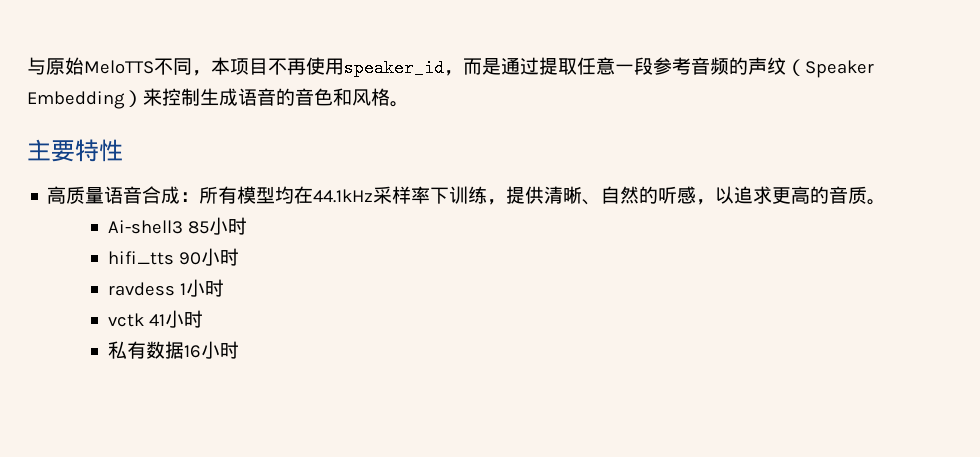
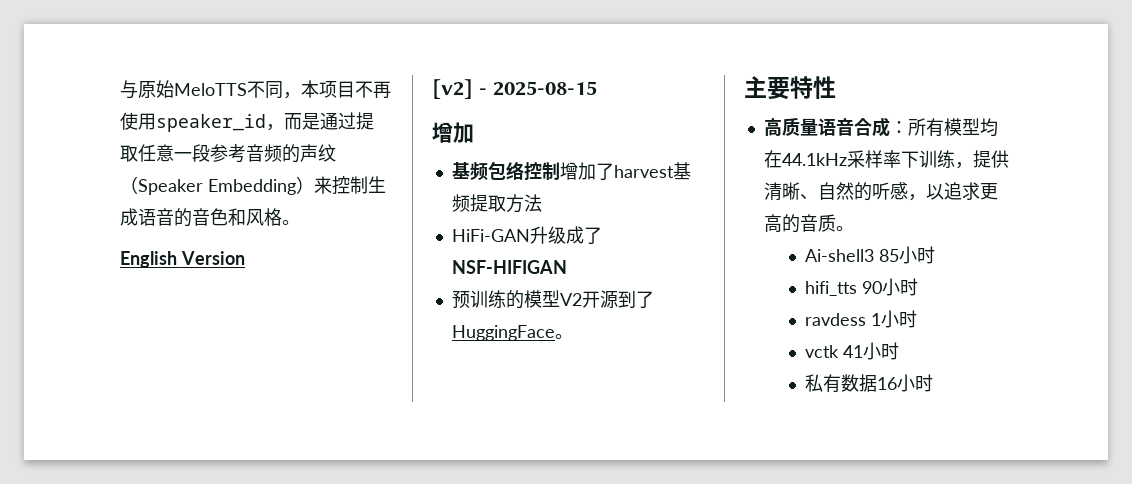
+ English Version
+ [v2] - 2025-08-15
+ 增加
+ 基频包络控制增加了harvest基频提取方法
+ HiFi-GAN升级成了NSF-HIFIGAN
+ 预训练的模型V2开源到了HuggingFace。

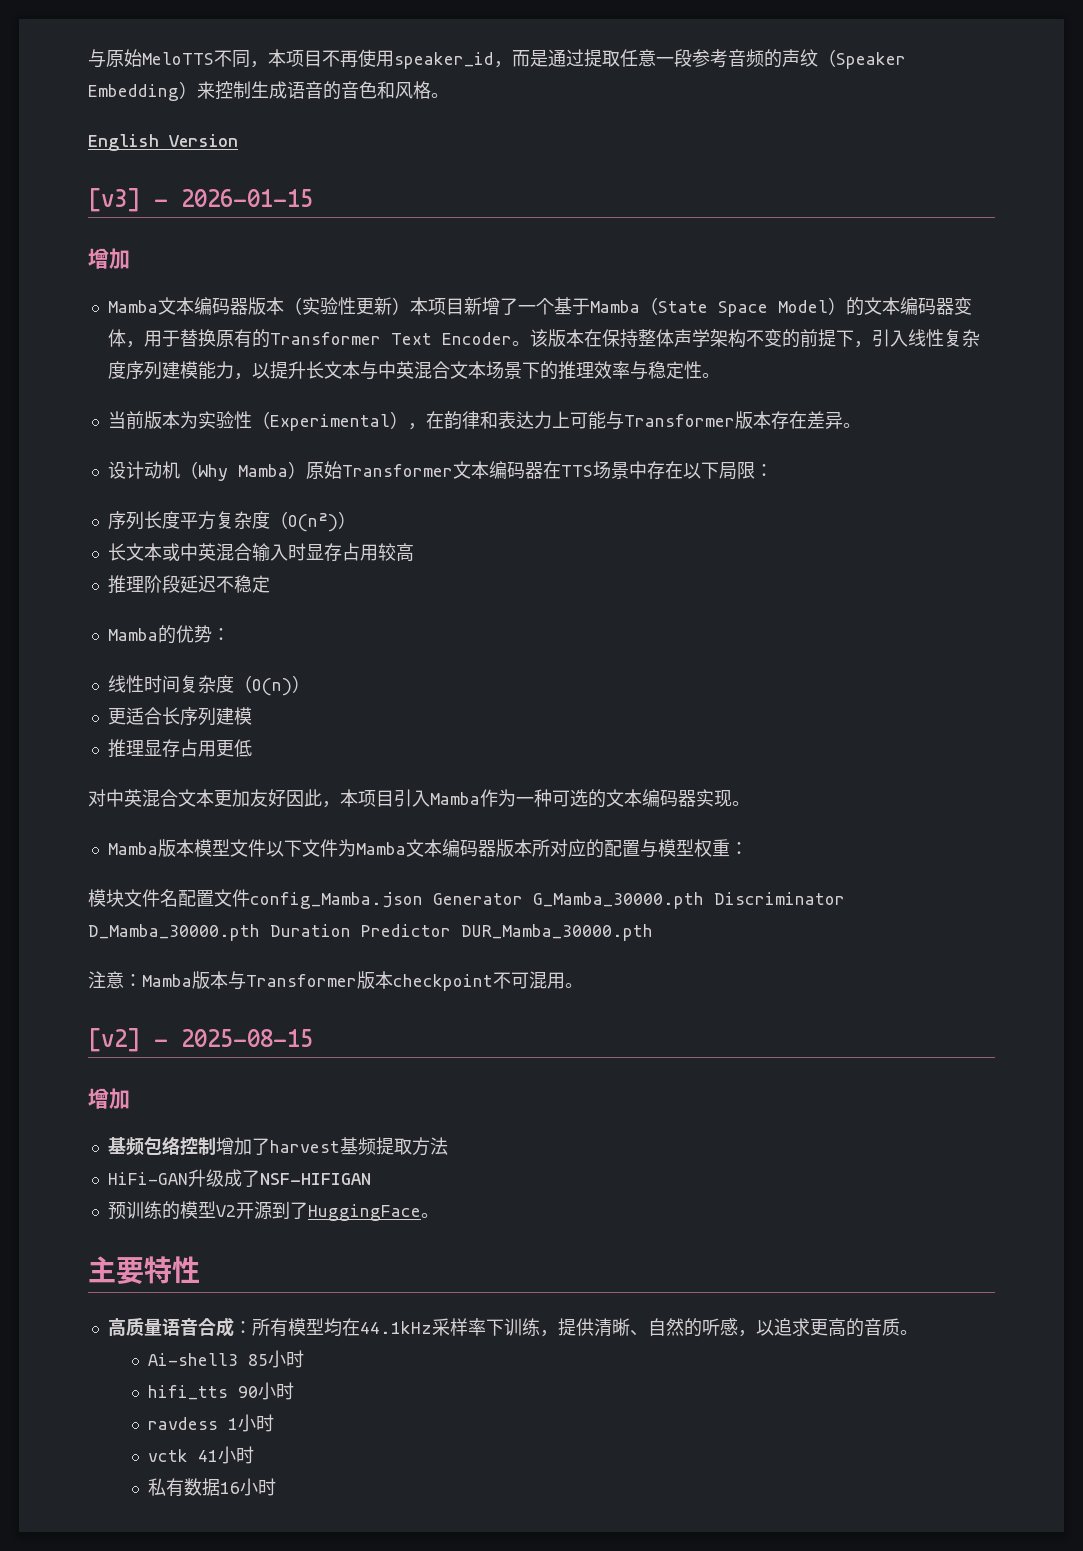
+ [v3] - 2026-01-15
+ 增加
+ Mamba文本编码器版本（实验性更新）本项目新增了一个基于Mamba（State Space Model）的文本编码器变体，用于替换原有的Transformer Text Encoder。该版本在保持整体声学架构不变的前提下，引入线性复杂度序列建模能力，以提升长文本与中英混合文本场景下的推理效率与稳定性。
+ 当前版本为实验性（Experimental），在韵律和表达力上可能与Transformer版本存在差异。
+ 设计动机（Why Mamba）原始Transformer文本编码器在TTS场景中存在以下局限：
+ 序列长度平方复杂度（O(n²)）
+ 长文本或中英混合输入时显存占用较高
+ 推理阶段延迟不稳定
+ Mamba的优势：
+ 线性时间复杂度（O(n)）
+ 更适合长序列建模
+ 推理显存占用更低
+ 对中英混合文本更加友好因此，本项目引入Mamba作为一种可选的文本编码器实现。
+ Mamba版本模型文件以下文件为Mamba文本编码器版本所对应的配置与模型权重：
+ 模块文件名配置文件config_Mamba.json Generator G_Mamba_30000.pth Discriminator D_Mamba_30000.pth Duration Predictor DUR_Mamba_30000.pth
+ 注意：Mamba版本与Transformer版本checkpoint不可混用。

